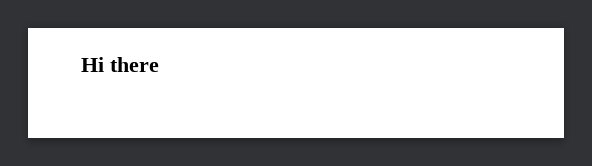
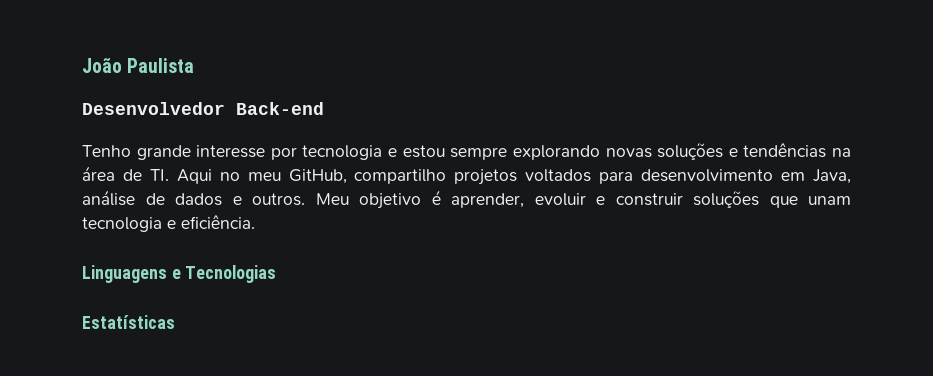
- Hi there
+ João Paulista
+ Desenvolvedor Back-end
+ Tenho grande interesse por tecnologia e estou sempre explorando novas soluções e tendências na área de TI. Aqui no meu GitHub, compartilho projetos voltados para desenvolvimento em Java, análise de dados e outros. Meu objetivo é aprender, evoluir e construir soluções que unam tecnologia e eficiência.
+ Linguagens e Tecnologias
+ Estatísticas

